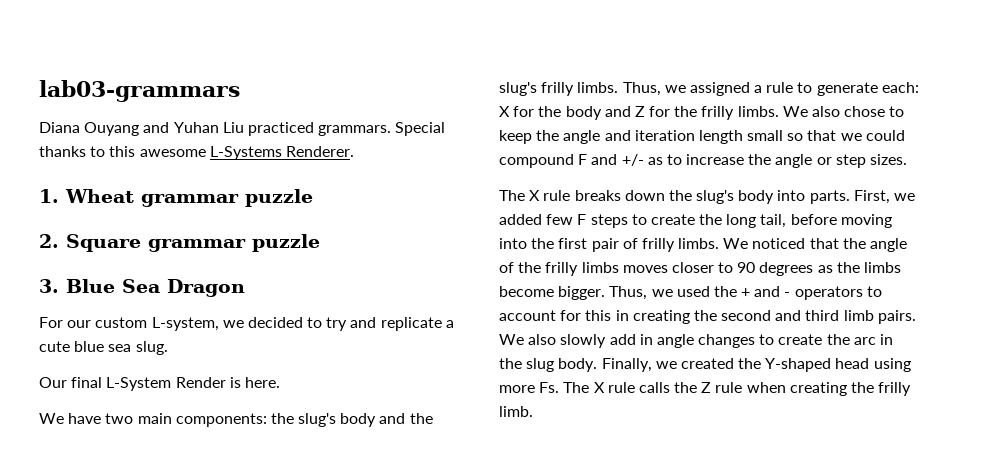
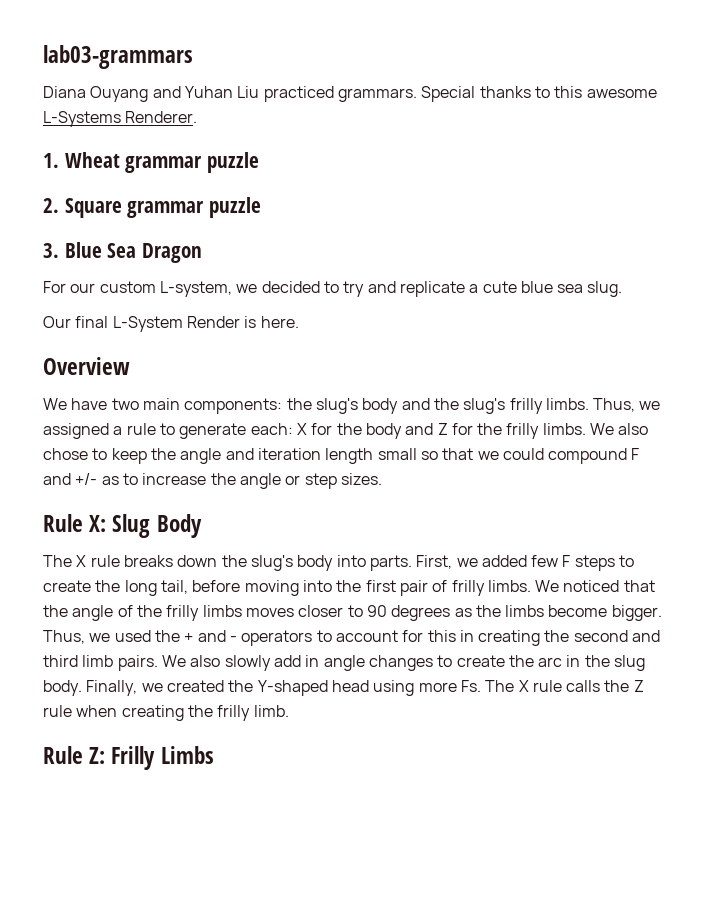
+ Overview
+ Rule X: Slug Body
+ Rule Z: Frilly Limbs

